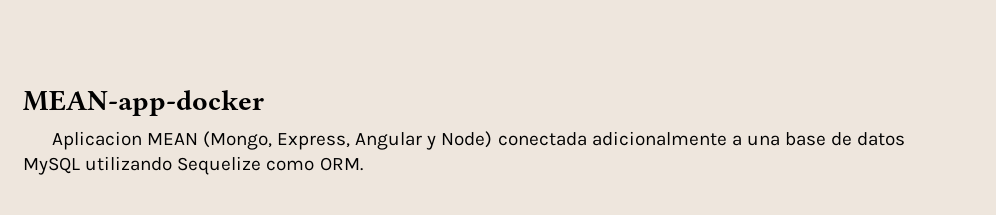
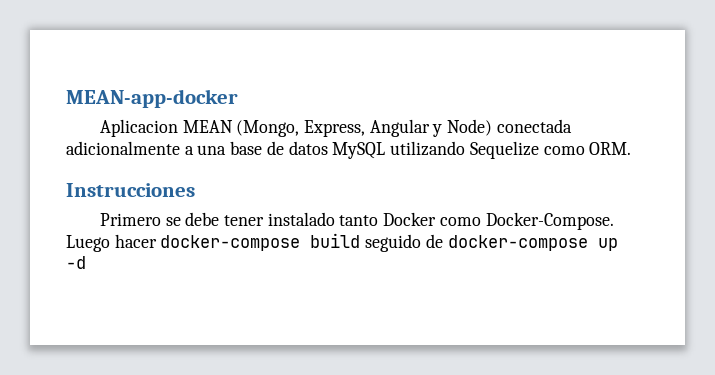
+ Instrucciones
+ Primero se debe tener instalado tanto Docker como Docker-Compose. Luego hacer docker-compose build seguido de docker-compose up -d

